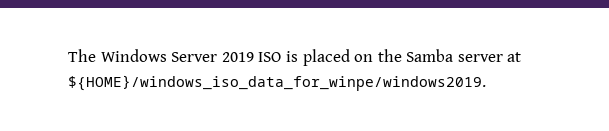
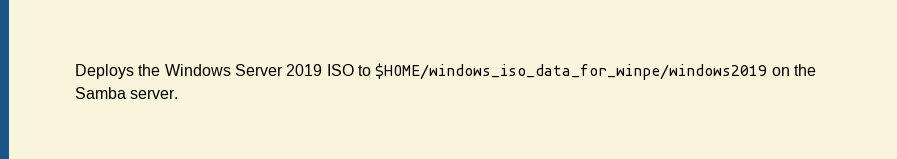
- The Windows Server 2019 ISO is placed on the Samba server at ${HOME}/windows_iso_data_for_winpe/windows2019.
+ Deploys the Windows Server 2019 ISO to $HOME/windows_iso_data_for_winpe/windows2019 on the Samba server.

